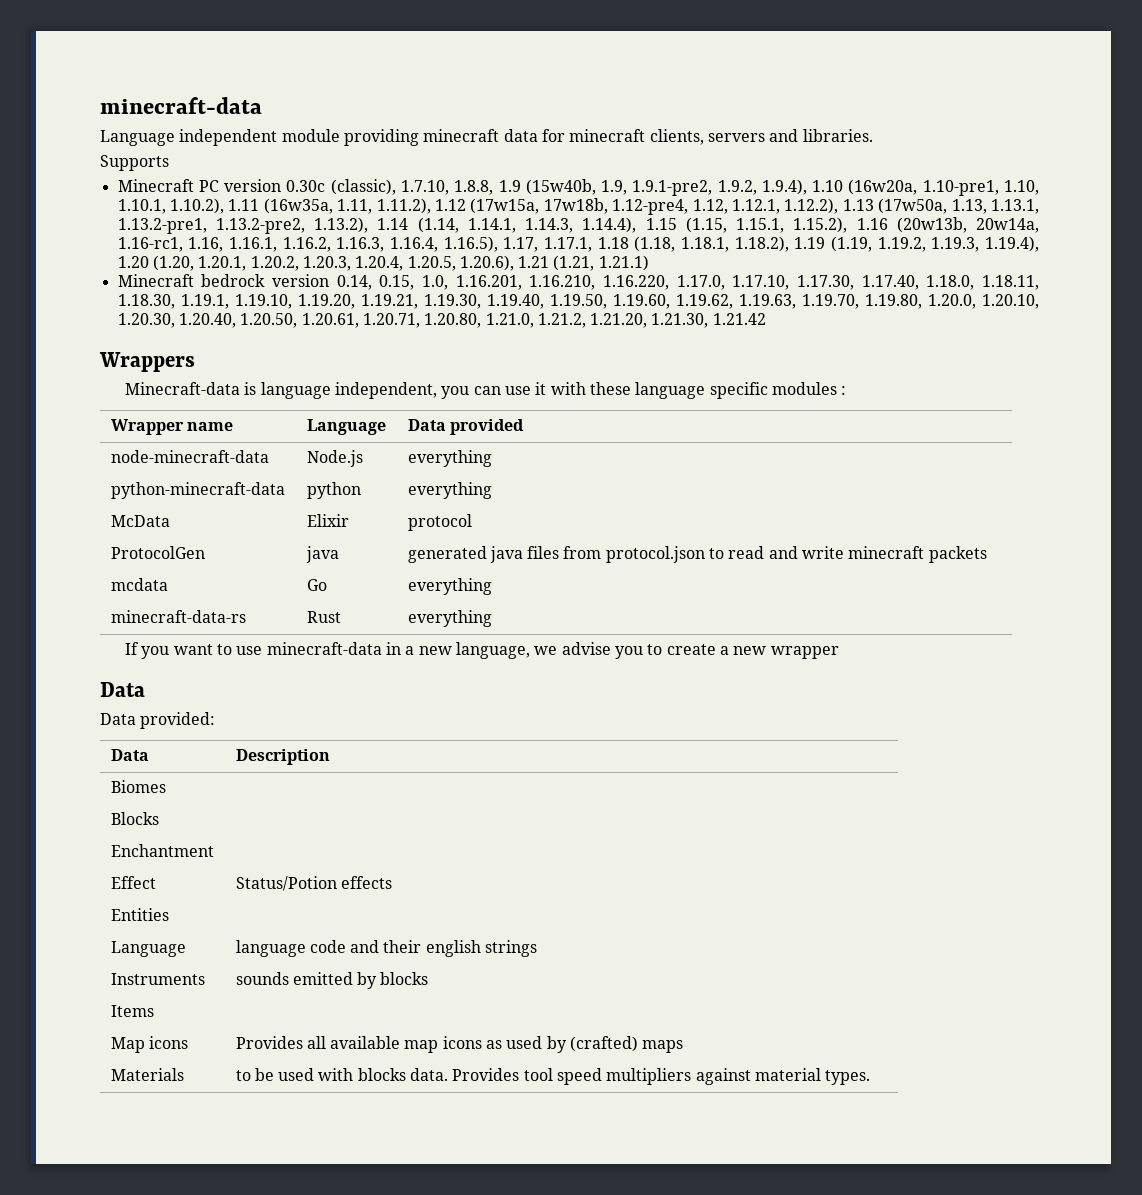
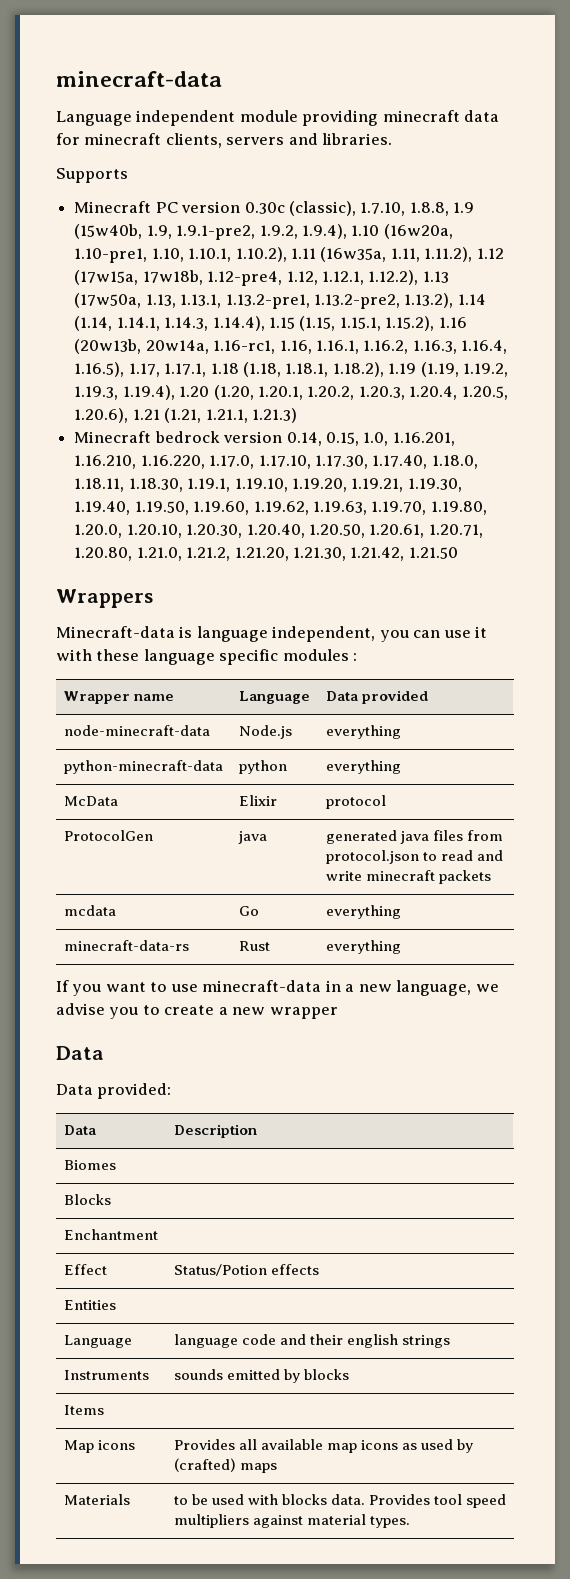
- Minecraft PC version 0.30c (classic), 1.7.10, 1.8.8, 1.9 (15w40b, 1.9, 1.9.1-pre2, 1.9.2, 1.9.4), 1.10 (16w20a, 1.10-pre1, 1.10, 1.10.1, 1.10.2), 1.11 (16w35a, 1.11, 1.11.2), 1.12 (17w15a, 17w18b, 1.12-pre4, 1.12, 1.12.1, 1.12.2), 1.13 (17w50a, 1.13, 1.13.1, 1.13.2-pre1, 1.13.2-pre2, 1.13.2), 1.14 (1.14, 1.14.1, 1.14.3, 1.14.4), 1.15 (1.15, 1.15.1, 1.15.2), 1.16 (20w13b, 20w14a, 1.16-rc1, 1.16, 1.16.1, 1.16.2, 1.16.3, 1.16.4, 1.16.5), 1.17, 1.17.1, 1.18 (1.18, 1.18.1, 1.18.2), 1.19 (1.19, 1.19.2, 1.19.3, 1.19.4), 1.20 (1.20, 1.20.1, 1.20.2, 1.20.3, 1.20.4, 1.20.5, 1.20.6), 1.21 (1.21, 1.21.1)
+ Minecraft PC version 0.30c (classic), 1.7.10, 1.8.8, 1.9 (15w40b, 1.9, 1.9.1-pre2, 1.9.2, 1.9.4), 1.10 (16w20a, 1.10-pre1, 1.10, 1.10.1, 1.10.2), 1.11 (16w35a, 1.11, 1.11.2), 1.12 (17w15a, 17w18b, 1.12-pre4, 1.12, 1.12.1, 1.12.2), 1.13 (17w50a, 1.13, 1.13.1, 1.13.2-pre1, 1.13.2-pre2, 1.13.2), 1.14 (1.14, 1.14.1, 1.14.3, 1.14.4), 1.15 (1.15, 1.15.1, 1.15.2), 1.16 (20w13b, 20w14a, 1.16-rc1, 1.16, 1.16.1, 1.16.2, 1.16.3, 1.16.4, 1.16.5), 1.17, 1.17.1, 1.18 (1.18, 1.18.1, 1.18.2), 1.19 (1.19, 1.19.2, 1.19.3, 1.19.4), 1.20 (1.20, 1.20.1, 1.20.2, 1.20.3, 1.20.4, 1.20.5, 1.20.6), 1.21 (1.21, 1.21.1, 1.21.3)
- Minecraft bedrock version 0.14, 0.15, 1.0, 1.16.201, 1.16.210, 1.16.220, 1.17.0, 1.17.10, 1.17.30, 1.17.40, 1.18.0, 1.18.11, 1.18.30, 1.19.1, 1.19.10, 1.19.20, 1.19.21, 1.19.30, 1.19.40, 1.19.50, 1.19.60, 1.19.62, 1.19.63, 1.19.70, 1.19.80, 1.20.0, 1.20.10, 1.20.30, 1.20.40, 1.20.50, 1.20.61, 1.20.71, 1.20.80, 1.21.0, 1.21.2, 1.21.20, 1.21.30, 1.21.42
+ Minecraft bedrock version 0.14, 0.15, 1.0, 1.16.201, 1.16.210, 1.16.220, 1.17.0, 1.17.10, 1.17.30, 1.17.40, 1.18.0, 1.18.11, 1.18.30, 1.19.1, 1.19.10, 1.19.20, 1.19.21, 1.19.30, 1.19.40, 1.19.50, 1.19.60, 1.19.62, 1.19.63, 1.19.70, 1.19.80, 1.20.0, 1.20.10, 1.20.30, 1.20.40, 1.20.50, 1.20.61, 1.20.71, 1.20.80, 1.21.0, 1.21.2, 1.21.20, 1.21.30, 1.21.42, 1.21.50

